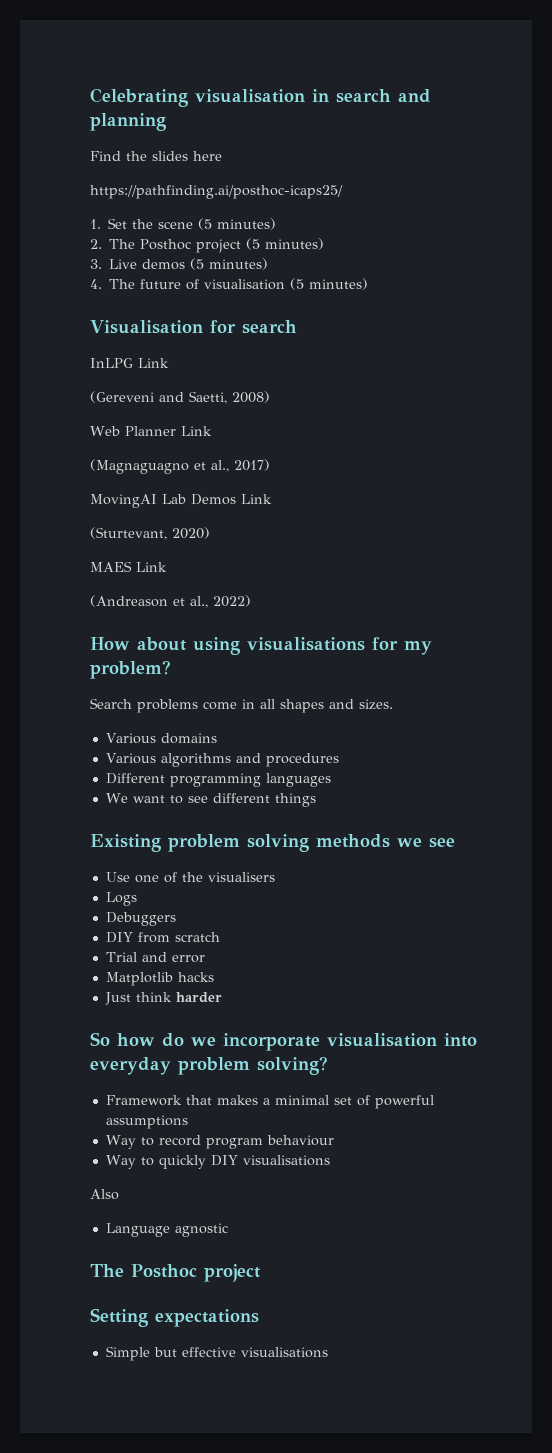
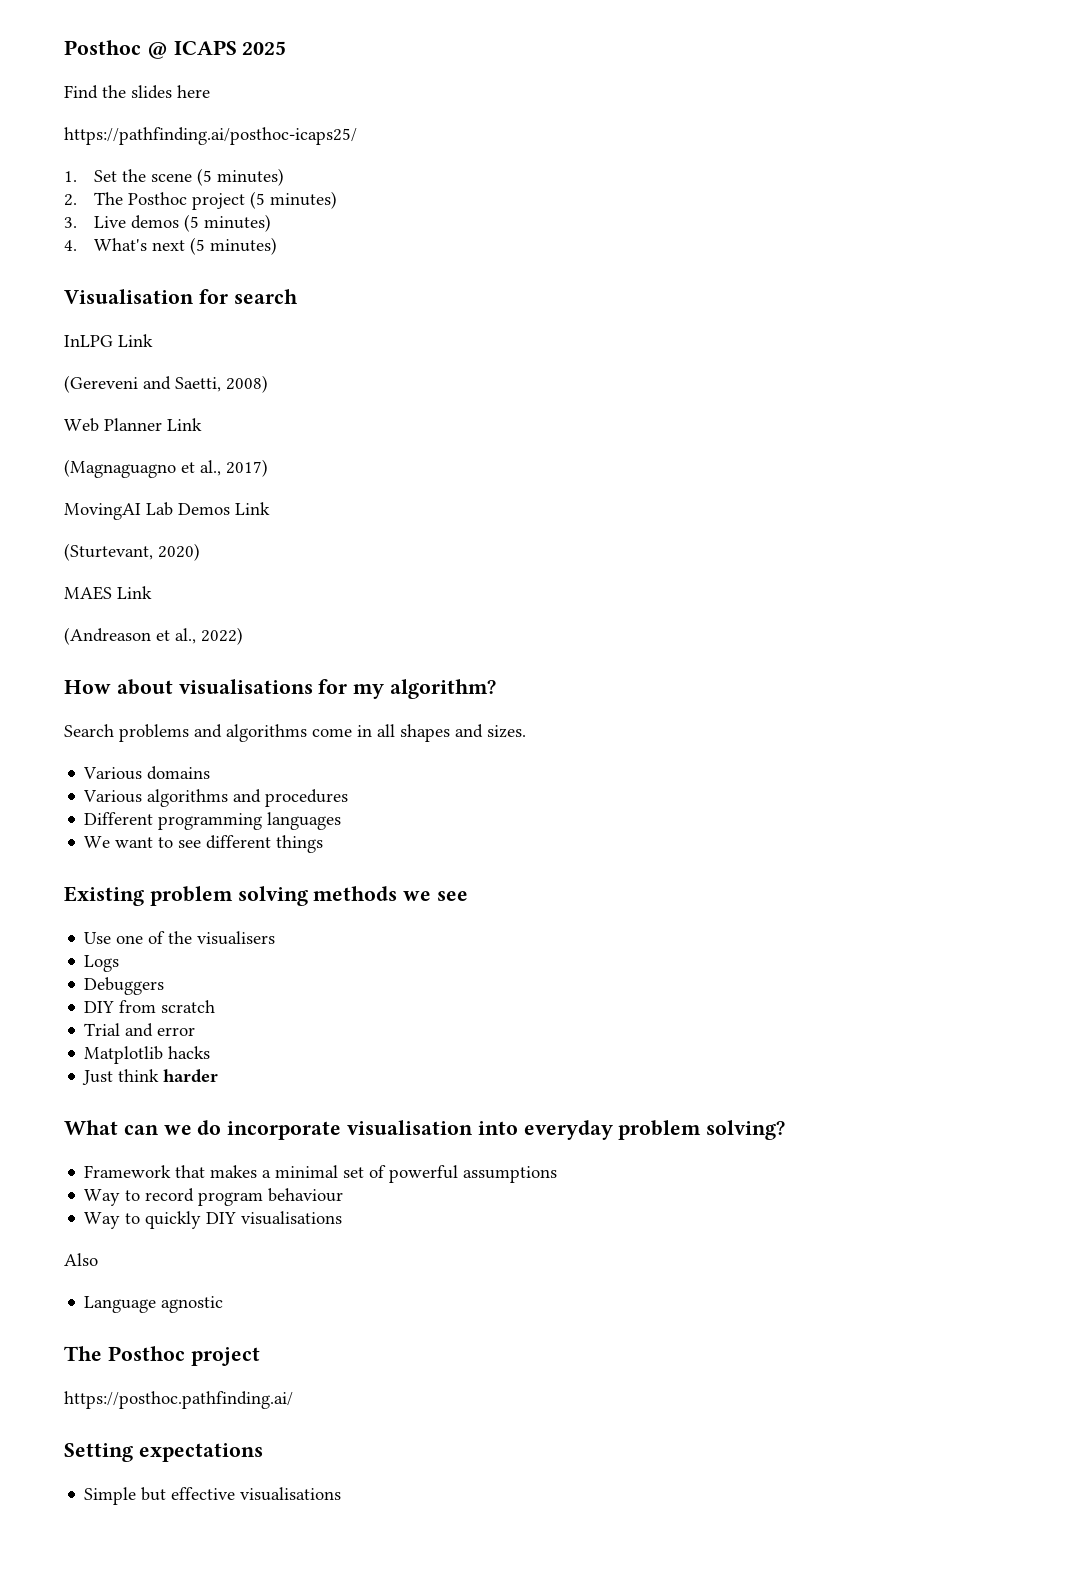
- Celebrating visualisation in search and planning
+ Posthoc @ ICAPS 2025
- 4. The future of visualisation (5 minutes)
+ 4. What's next (5 minutes)
- How about using visualisations for my problem?
+ How about visualisations for my algorithm?
- Search problems come in all shapes and sizes.
+ Search problems and algorithms come in all shapes and sizes.
- So how do we incorporate visualisation into everyday problem solving?
+ What can we do incorporate visualisation into everyday problem solving?
+ https://posthoc.pathfinding.ai/

